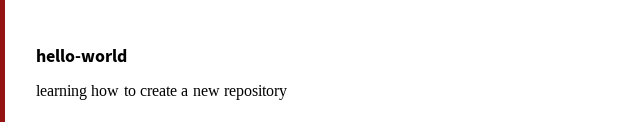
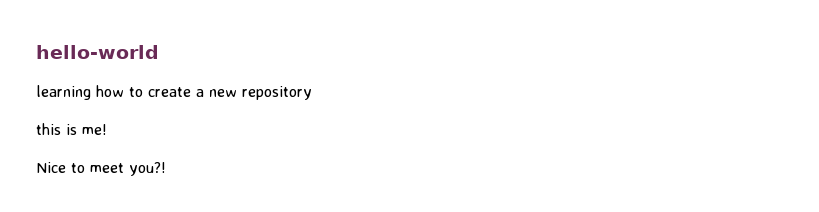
+ this is me!
+ Nice to meet you?!

